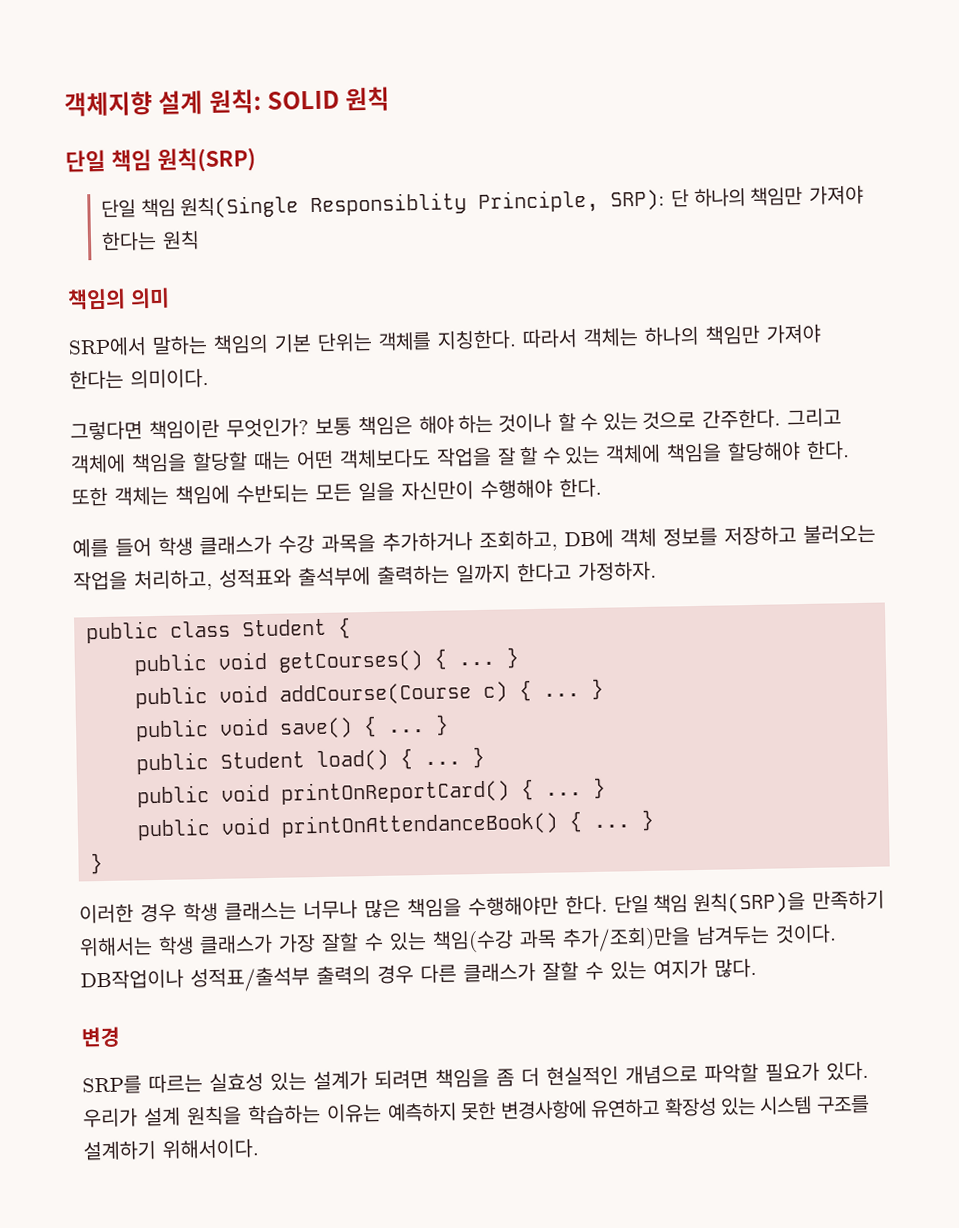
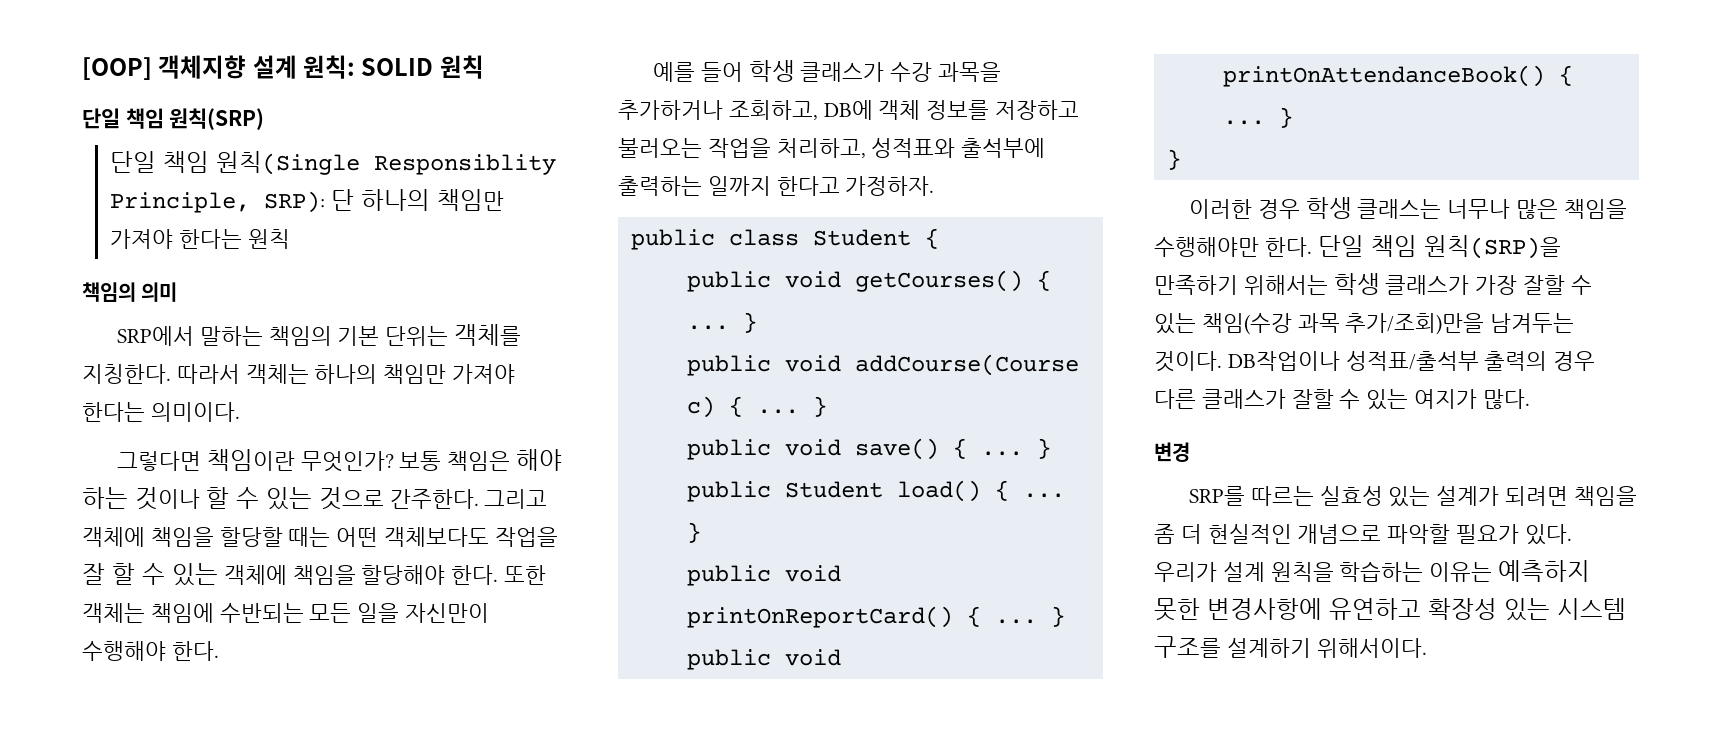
- 객체지향 설계 원칙: SOLID 원칙
+ [OOP] 객체지향 설계 원칙: SOLID 원칙

